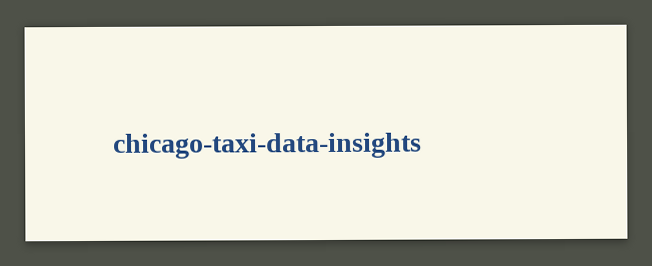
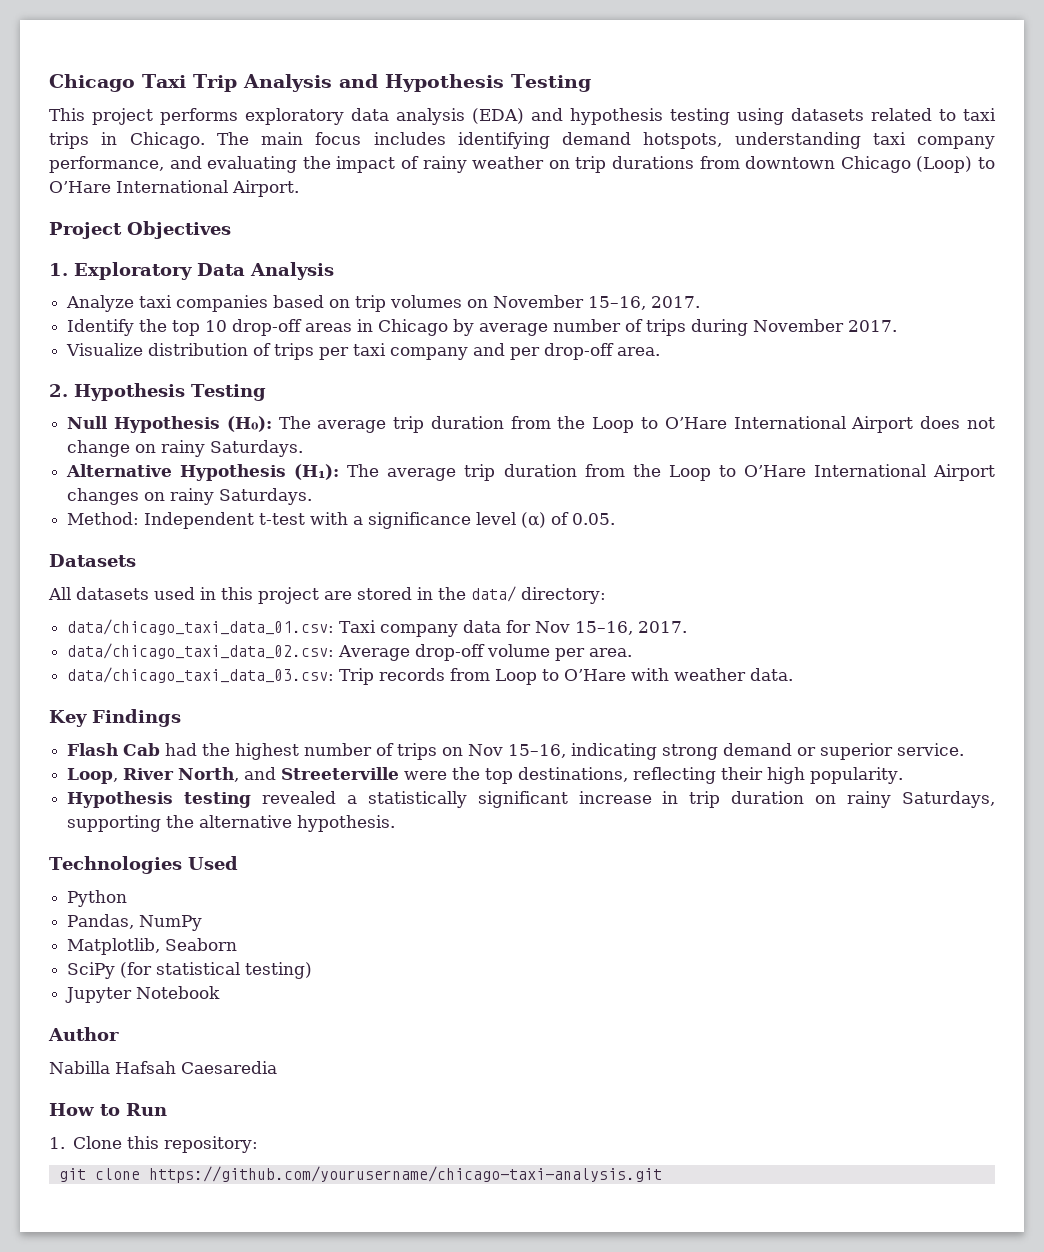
- chicago-taxi-data-insights
+ Chicago Taxi Trip Analysis and Hypothesis Testing
+ This project performs exploratory data analysis (EDA) and hypothesis testing using datasets related to taxi trips in Chicago. The main focus includes identifying demand hotspots, understanding taxi company performance, and evaluating the impact of rainy weather on trip durations from downtown Chicago (Loop) to O’Hare International Airport.
+ Project Objectives
+ 1. Exploratory Data Analysis
+ Analyze taxi companies based on trip volumes on November 15–16, 2017.
+ Identify the top 10 drop-off areas in Chicago by average number of trips during November 2017.
+ Visualize distribution of trips per taxi company and per drop-off area.
+ 2. Hypothesis Testing
+ Null Hypothesis (H₀): The average trip duration from the Loop to O’Hare International Airport does not change on rainy Saturdays.
+ Alternative Hypothesis (H₁): The average trip duration from the Loop to O’Hare International Airport changes on rainy Saturdays.
+ Method: Independent t-test with a significance level (α) of 0.05.
+ Datasets
+ All datasets used in this project are stored in the data/ directory:
+ data/chicago_taxi_data_01.csv: Taxi company data for Nov 15–16, 2017.
+ data/chicago_taxi_data_02.csv: Average drop-off volume per area.
+ data/chicago_taxi_data_03.csv: Trip records from Loop to O’Hare with weather data.
+ Key Findings
+ Flash Cab had the highest number of trips on Nov 15–16, indicating strong demand or superior service.
+ Loop, River North, and Streeterville were the top destinations, reflecting their high popularity.
+ Hypothesis testing revealed a statistically significant increase in trip duration on rainy Saturdays, supporting the alternative hypothesis.
+ Technologies Used
+ Python
+ Pandas, NumPy
+ Matplotlib, Seaborn
+ SciPy (for statistical testing)
+ Jupyter Notebook
+ Author
+ Nabilla Hafsah Caesaredia
+ How to Run
+ 1. Clone this repository:
+ git clone https://github.com/yourusername/chicago-taxi-analysis.git

